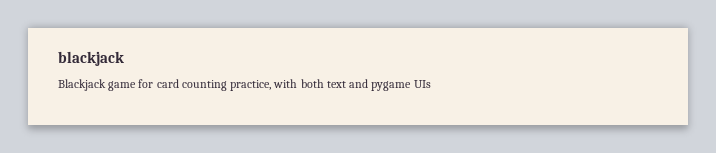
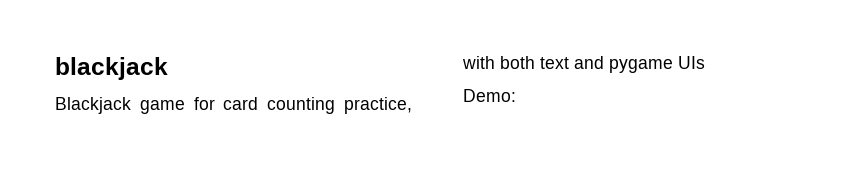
+ Demo:

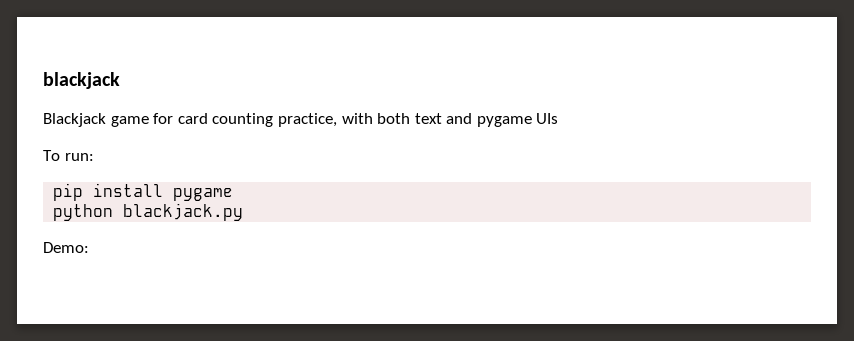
+ To run:
+ pip install pygame
+ python blackjack.py

